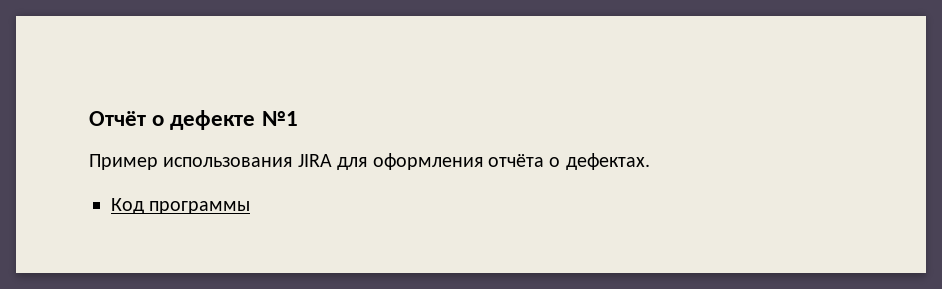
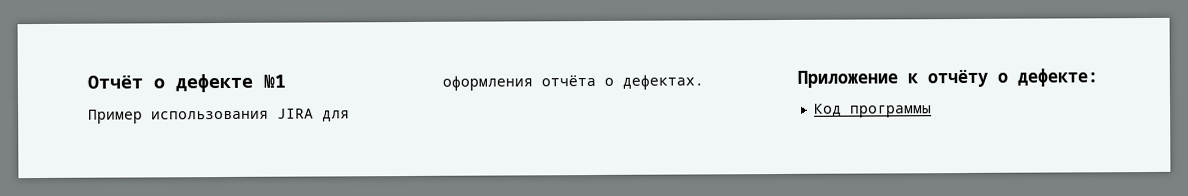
+ Приложение к отчёту о дефекте:

